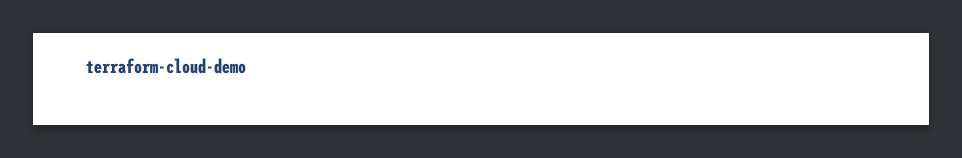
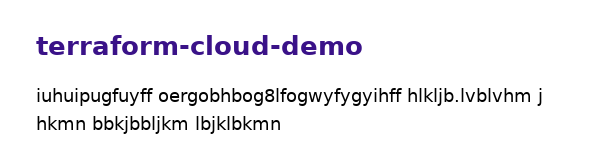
+ iuhuipugfuyff oergobhbog8lfogwyfygyihff hlkljb.lvblvhm j hkmn bbkjbbljkm lbjklbkmn

